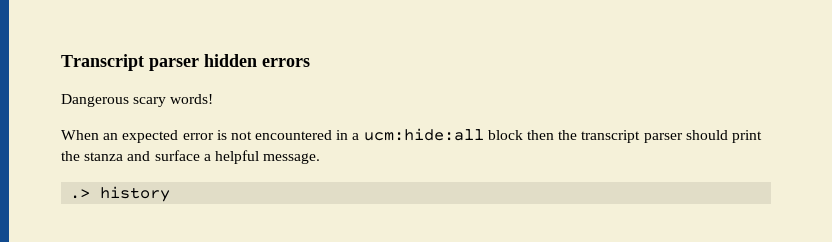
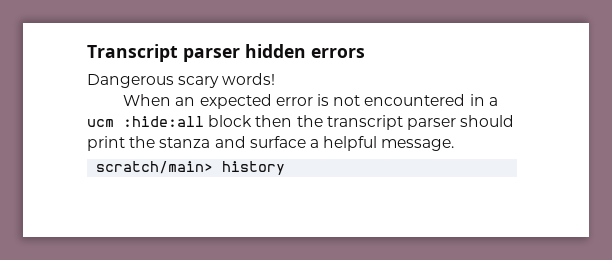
- When an expected error is not encountered in a ucm:hide:all block then the transcript parser should print the stanza and surface a helpful message.
+ When an expected error is not encountered in a ucm :hide:all block then the transcript parser should print the stanza and surface a helpful message.
- .> history
+ scratch/main> history

